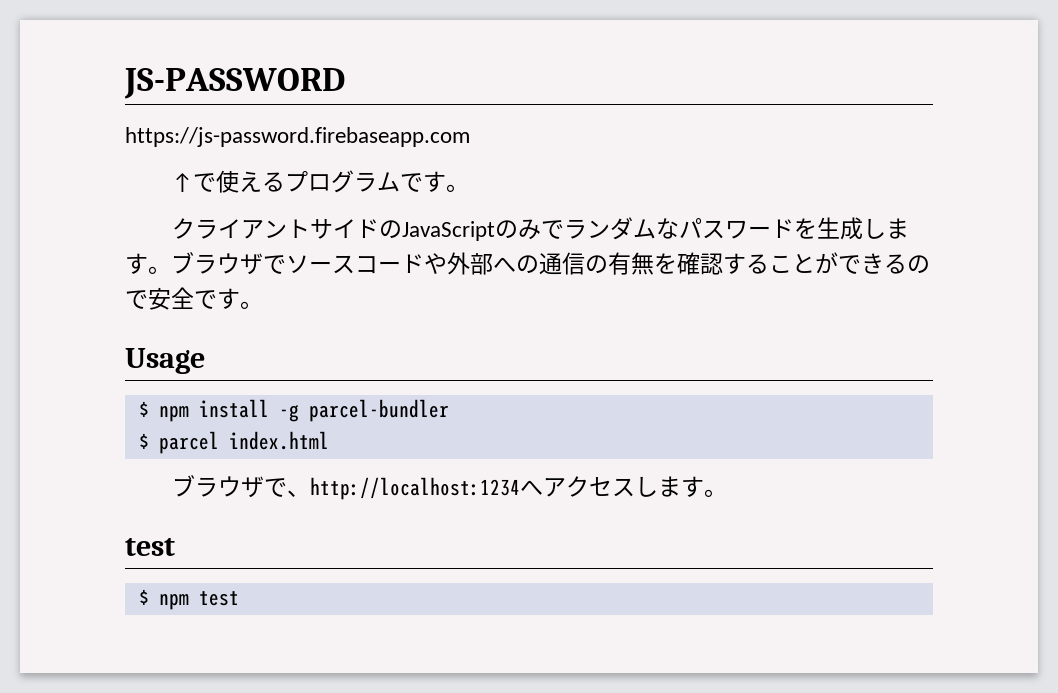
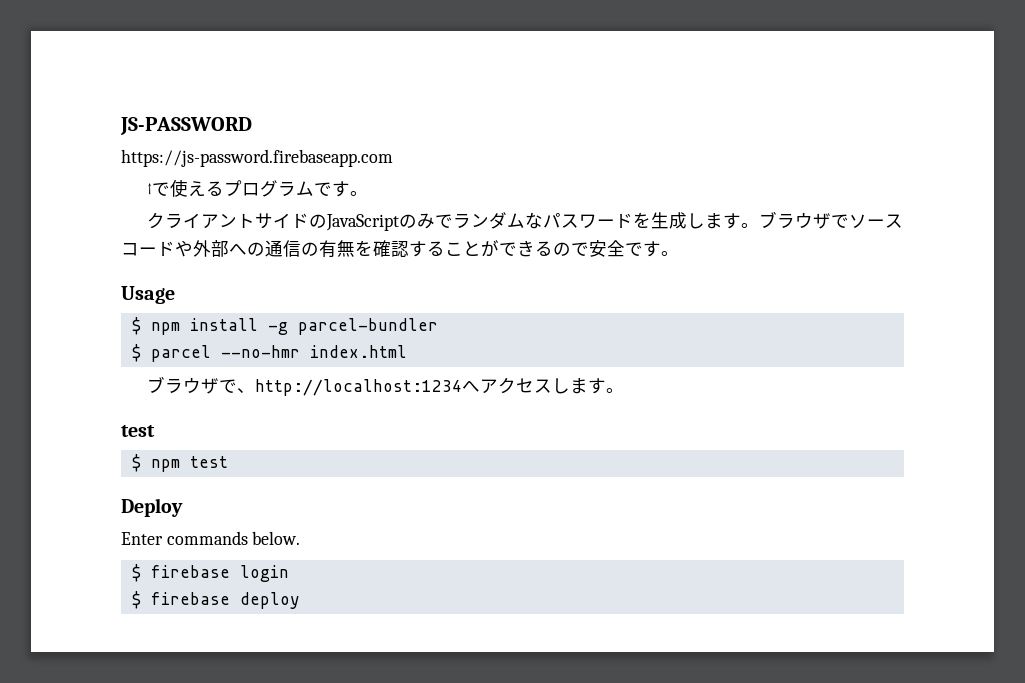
- $ parcel index.html
+ $ parcel --no-hmr index.html
+ Deploy
+ Enter commands below.
+ $ firebase login
+ $ firebase deploy

